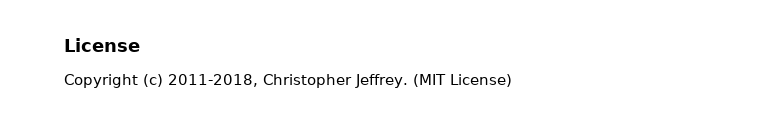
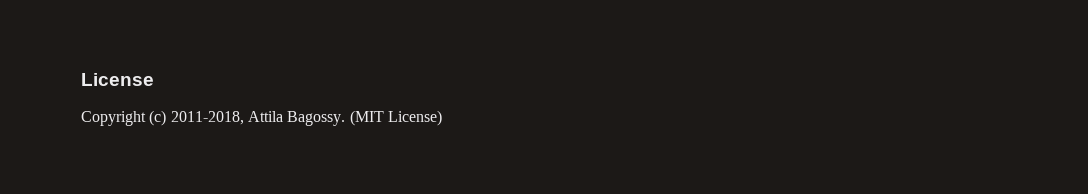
- Copyright (c) 2011-2018, Christopher Jeffrey.
+ Copyright (c) 2011-2018, Attila Bagossy.

